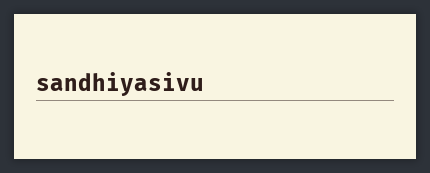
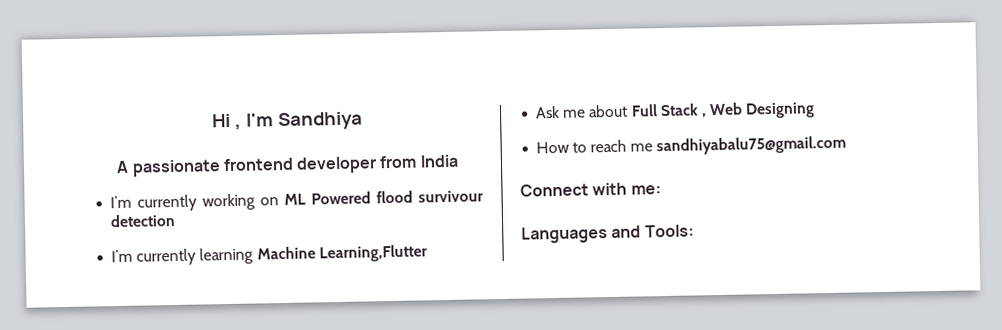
- sandhiyasivu
+ Hi , I'm Sandhiya
+ A passionate frontend developer from India
+ I’m currently working on ML Powered flood survivour detection
+ I’m currently learning Machine Learning,Flutter
+ Ask me about Full Stack , Web Designing
+ How to reach me sandhiyabalu75@gmail.com
+ Connect with me:
+ Languages and Tools:

